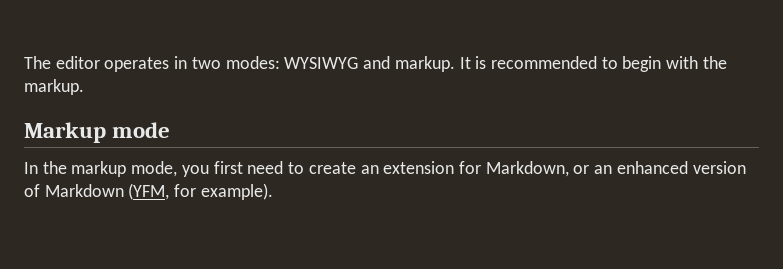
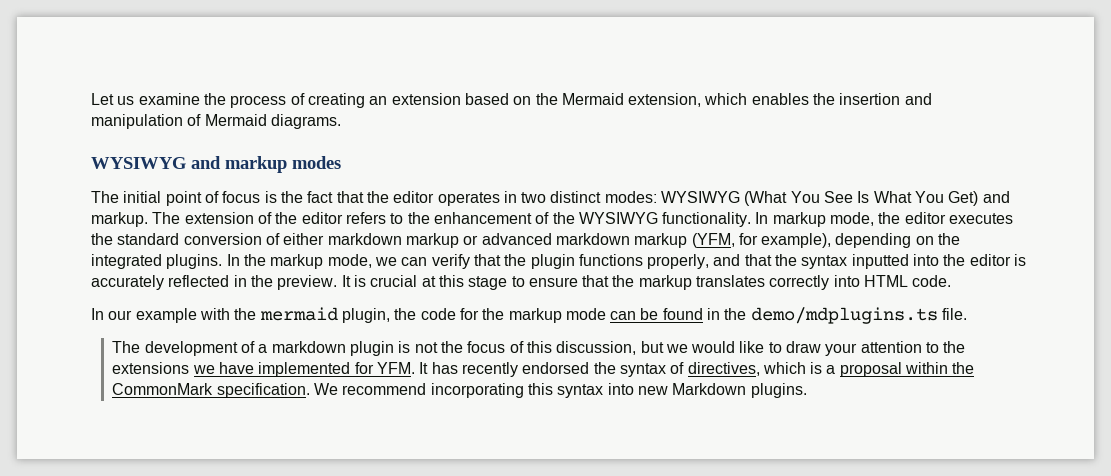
- The editor operates in two modes: WYSIWYG and markup. It is recommended to begin with the markup.
- Markup mode
- In the markup mode, you first need to create an extension for Markdown, or an enhanced version of Markdown (YFM, for example).
+ Let us examine the process of creating an extension based on the Mermaid extension, which enables the insertion and manipulation of Mermaid diagrams.
+ WYSIWYG and markup modes
+ The initial point of focus is the fact that the editor operates in two distinct modes: WYSIWYG (What You See Is What You Get) and markup. The extension of the editor refers to the enhancement of the WYSIWYG functionality. In markup mode, the editor executes the standard conversion of either markdown markup or advanced markdown markup (YFM, for example), depending on the integrated plugins. In the markup mode, we can verify that the plugin functions properly, and that the syntax inputted into the editor is accurately reflected in the preview. It is crucial at this stage to ensure that the markup translates correctly into HTML code.
+ In our example with the mermaid plugin, the code for the markup mode can be found in the demo/mdplugins.ts file.
+ The development of a markdown plugin is not the focus of this discussion, but we would like to draw your attention to the extensions we have implemented for YFM. It has recently endorsed the syntax of directives, which is a proposal within the CommonMark specification. We recommend incorporating this syntax into new Markdown plugins.

